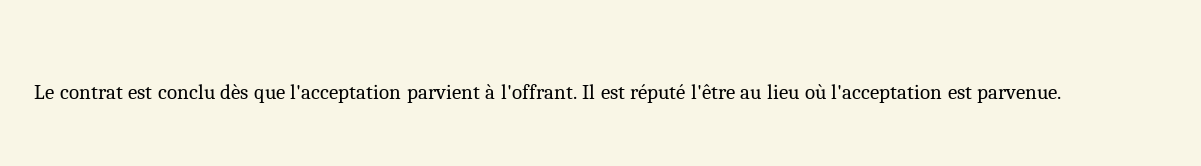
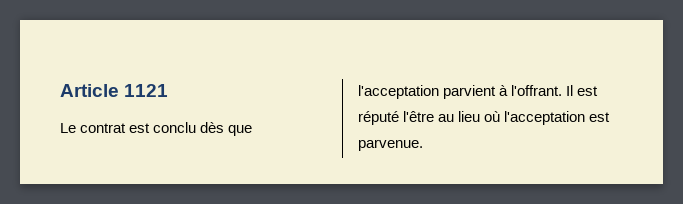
+ Article 1121

